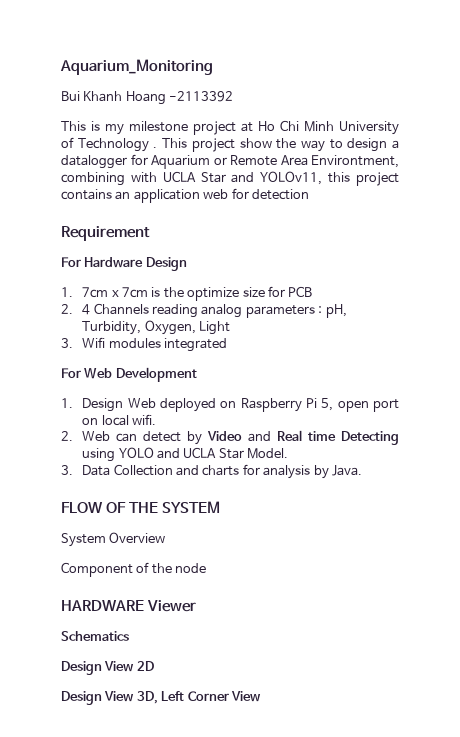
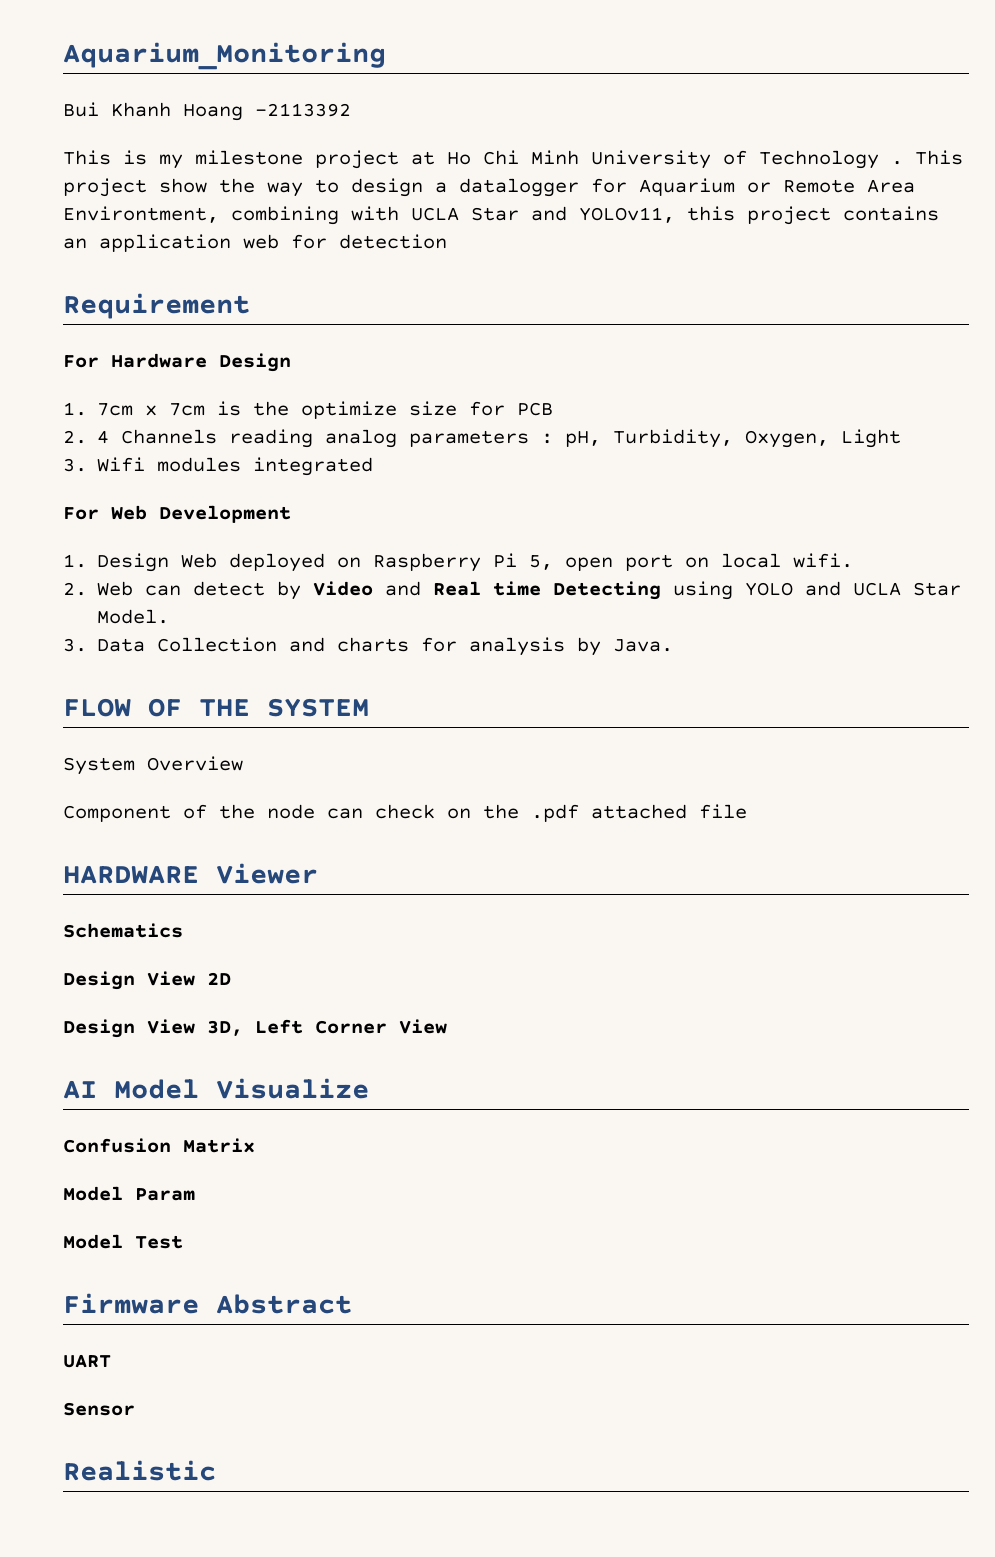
- Component of the node
+ Component of the node can check on the .pdf attached file
+ AI Model Visualize
+ Confusion Matrix
+ Model Param
+ Model Test
+ Firmware Abstract
+ UART
+ Sensor
+ Realistic

